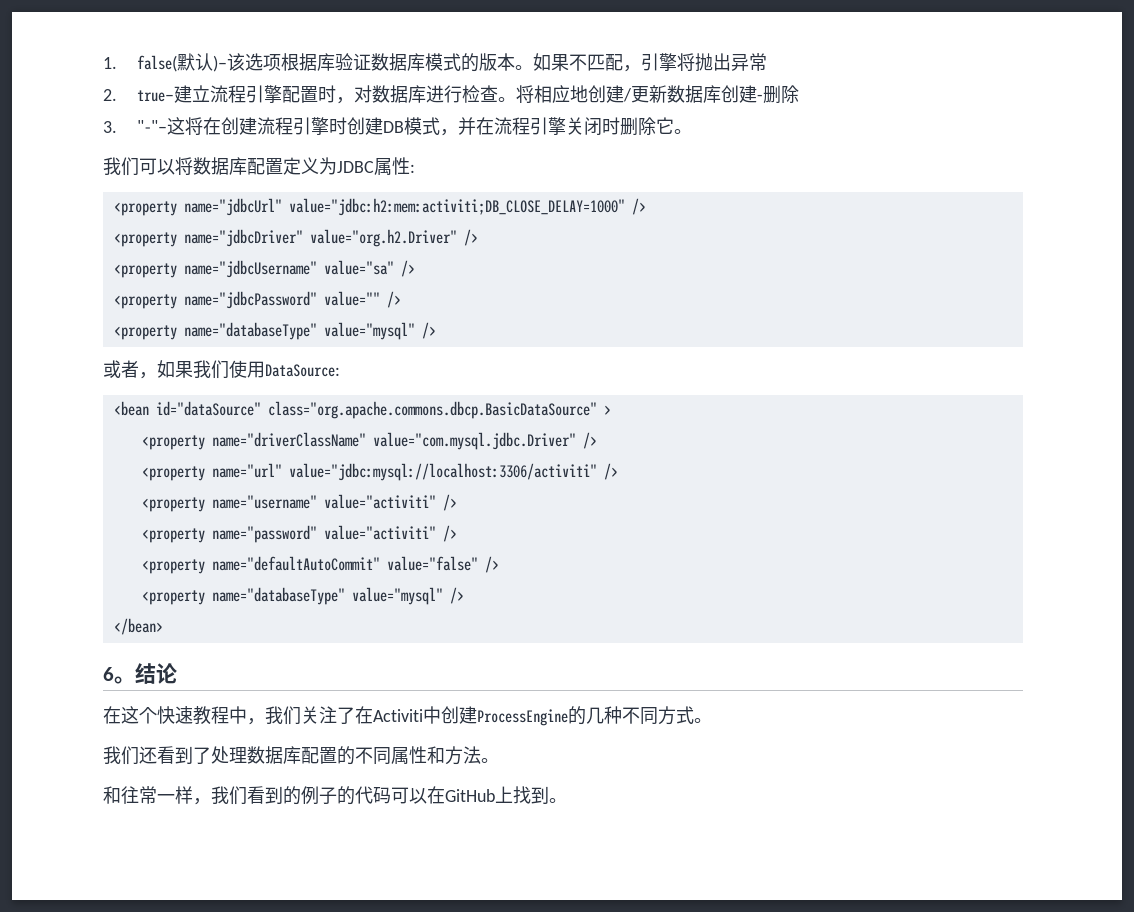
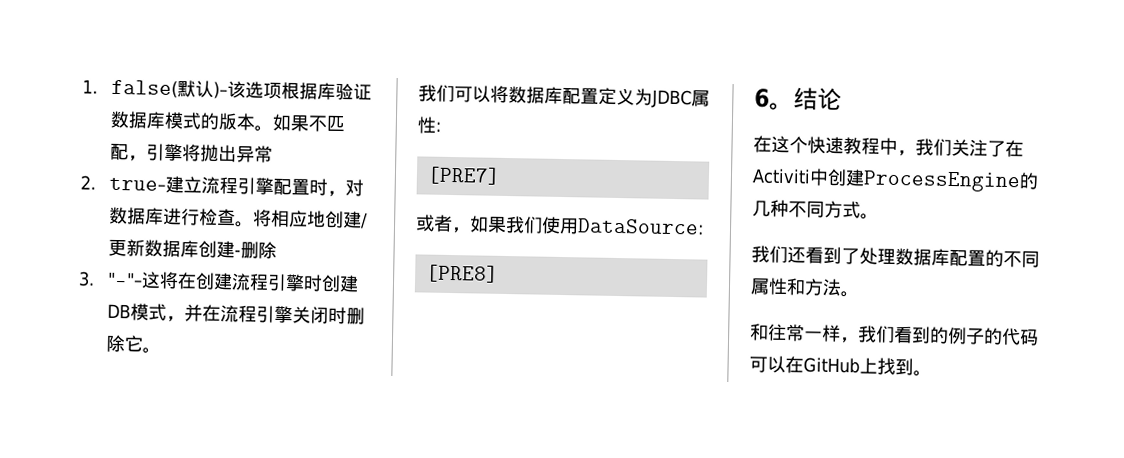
- <property name="jdbcUrl" value="jdbc:h2:mem:activiti;DB_CLOSE_DELAY=1000" />
- <property name="jdbcDriver" value="org.h2.Driver" />
- <property name="jdbcUsername" value="sa" />
- <property name="jdbcPassword" value="" />
- <property name="databaseType" value="mysql" />
+ [PRE7]
- <bean id="dataSource" class="org.apache.commons.dbcp.BasicDataSource" >
- <property name="driverClassName" value="com.mysql.jdbc.Driver" />
- <property name="url" value="jdbc:mysql://localhost:3306/activiti" />
- <property name="username" value="activiti" />
- <property name="password" value="activiti" />
- <property name="defaultAutoCommit" value="false" />
- <property name="databaseType" value="mysql" />
- </bean>
+ [PRE8]

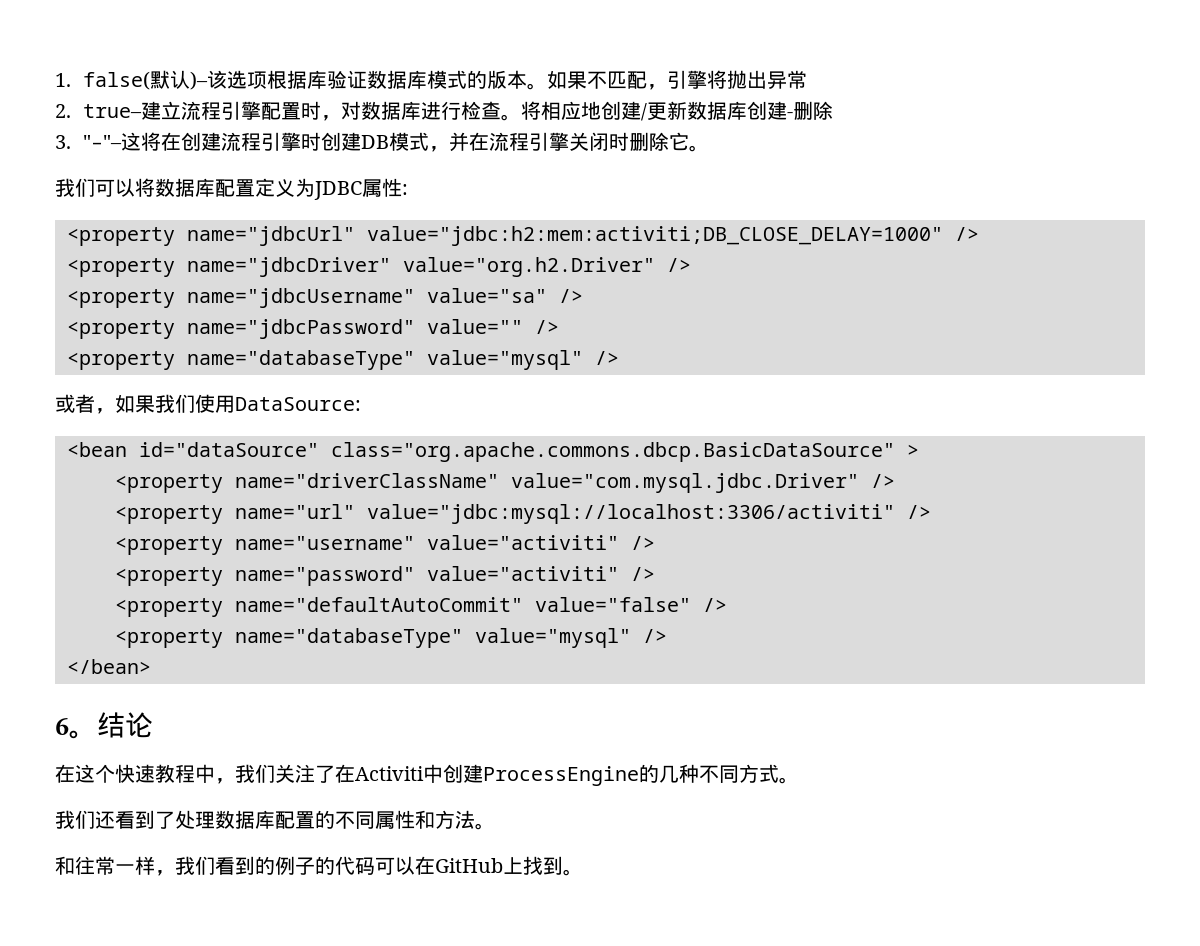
- [PRE7]
+ <property name="jdbcUrl" value="jdbc:h2:mem:activiti;DB_CLOSE_DELAY=1000" />
+ <property name="jdbcDriver" value="org.h2.Driver" />
+ <property name="jdbcUsername" value="sa" />
+ <property name="jdbcPassword" value="" />
+ <property name="databaseType" value="mysql" />
- [PRE8]
+ <bean id="dataSource" class="org.apache.commons.dbcp.BasicDataSource" >
+ <property name="driverClassName" value="com.mysql.jdbc.Driver" />
+ <property name="url" value="jdbc:mysql://localhost:3306/activiti" />
+ <property name="username" value="activiti" />
+ <property name="password" value="activiti" />
+ <property name="defaultAutoCommit" value="false" />
+ <property name="databaseType" value="mysql" />
+ </bean>

